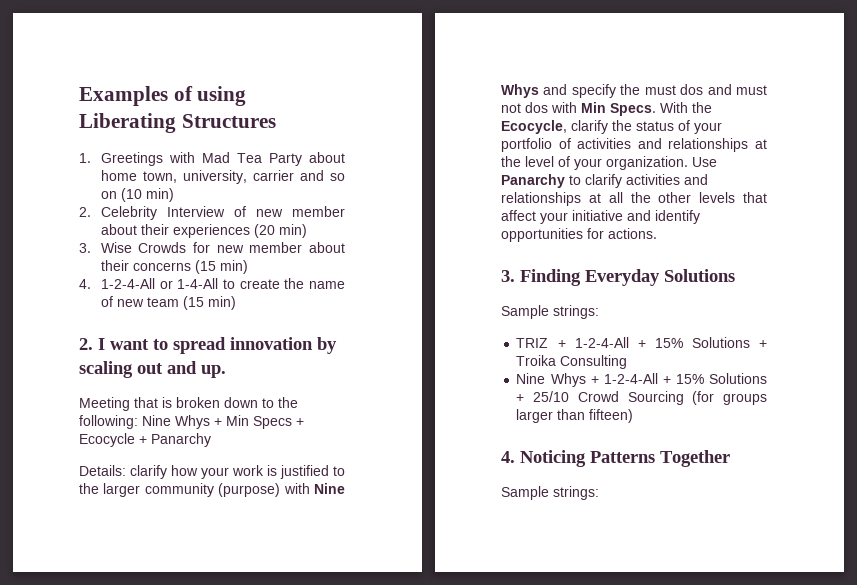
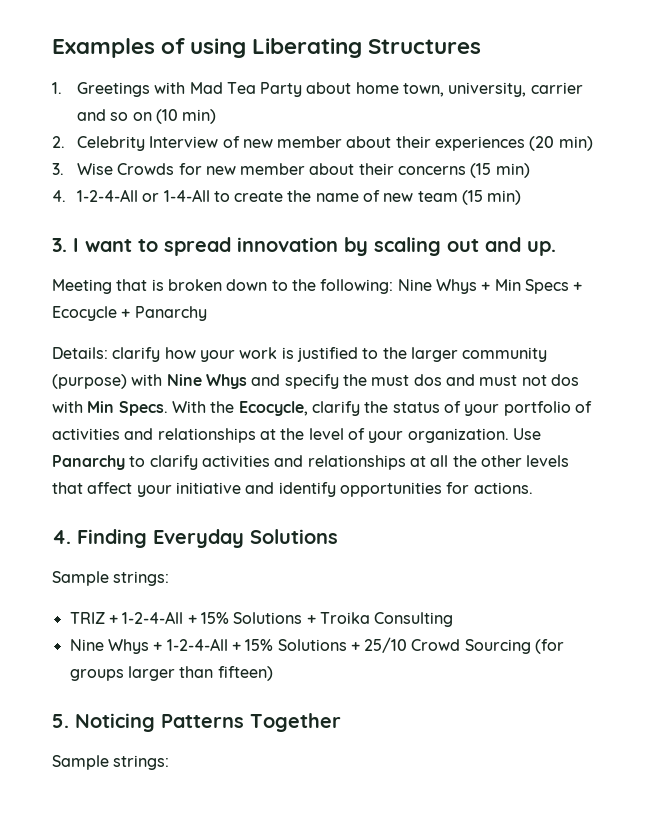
- 2. I want to spread innovation by scaling out and up.
+ 3. I want to spread innovation by scaling out and up.
- 3. Finding Everyday Solutions
+ 4. Finding Everyday Solutions
- 4. Noticing Patterns Together
+ 5. Noticing Patterns Together

